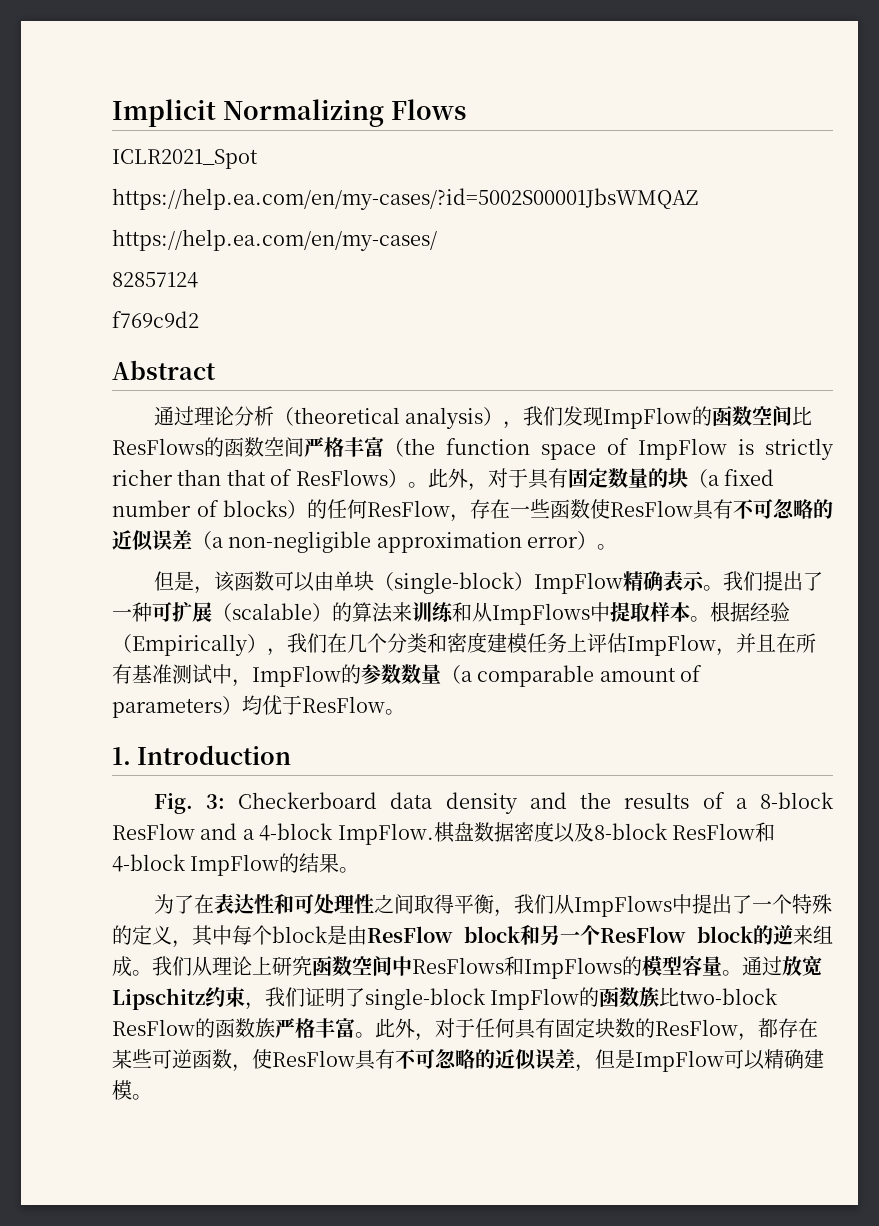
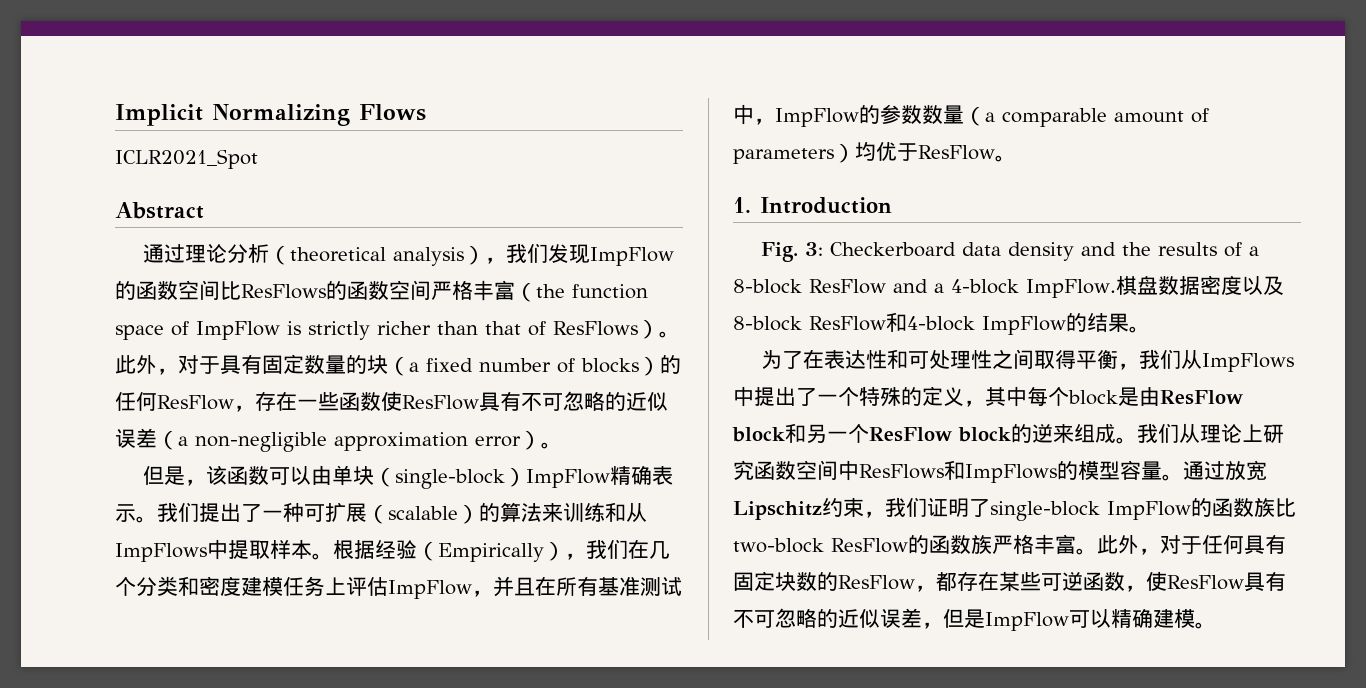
- https://help.ea.com/en/my-cases/?id=5002S00001JbsWMQAZ
- https://help.ea.com/en/my-cases/
- 82857124
- f769c9d2

